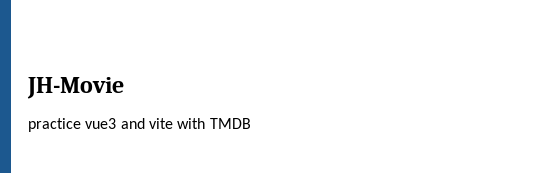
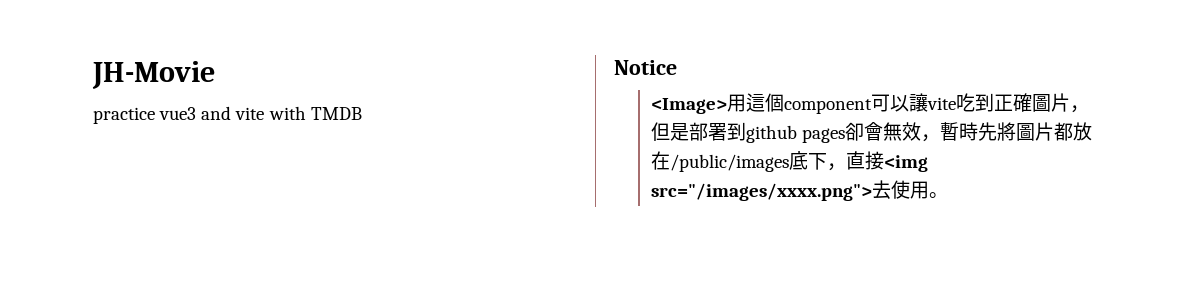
+ Notice
+ <Image>用這個component可以讓vite吃到正確圖片，但是部署到github pages卻會無效，暫時先將圖片都放在/public/images底下，直接<img src="/images/xxxx.png">去使用。

